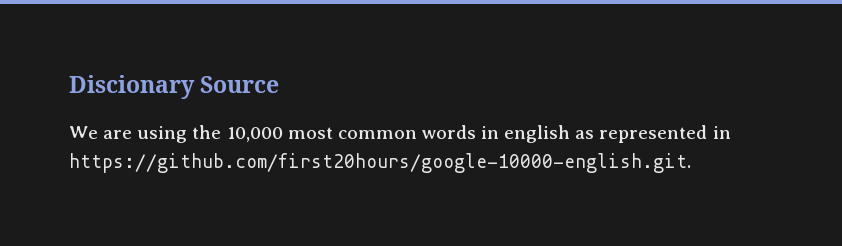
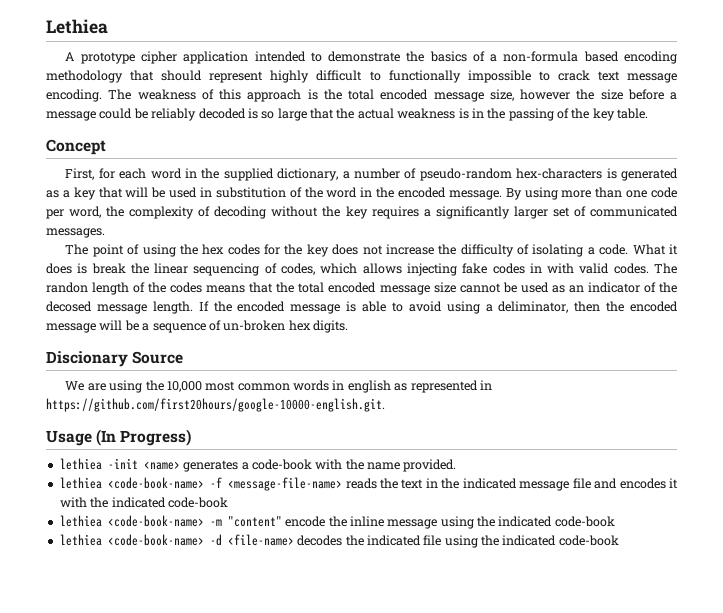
+ Lethiea
+ A prototype cipher application intended to demonstrate the basics of a non-formula based encoding methodology that should represent highly difficult to functionally impossible to crack text message encoding. The weakness of this approach is the total encoded message size, however the size before a message could be reliably decoded is so large that the actual weakness is in the passing of the key table.
+ Concept
+ First, for each word in the supplied dictionary, a number of pseudo-random hex-characters is generated as a key that will be used in substitution of the word in the encoded message. By using more than one code per word, the complexity of decoding without the key requires a significantly larger set of communicated messages.
+ The point of using the hex codes for the key does not increase the difficulty of isolating a code. What it does is break the linear sequencing of codes, which allows injecting fake codes in with valid codes. The randon length of the codes means that the total encoded message size cannot be used as an indicator of the decosed message length. If the encoded message is able to avoid using a deliminator, then the encoded message will be a sequence of un-broken hex digits.
+ Usage (In Progress)
+ lethiea -init <name> generates a code-book with the name provided.
+ lethiea <code-book-name> -f <message-file-name> reads the text in the indicated message file and encodes it with the indicated code-book
+ lethiea <code-book-name> -m "content" encode the inline message using the indicated code-book
+ lethiea <code-book-name> -d <file-name> decodes the indicated file using the indicated code-book

